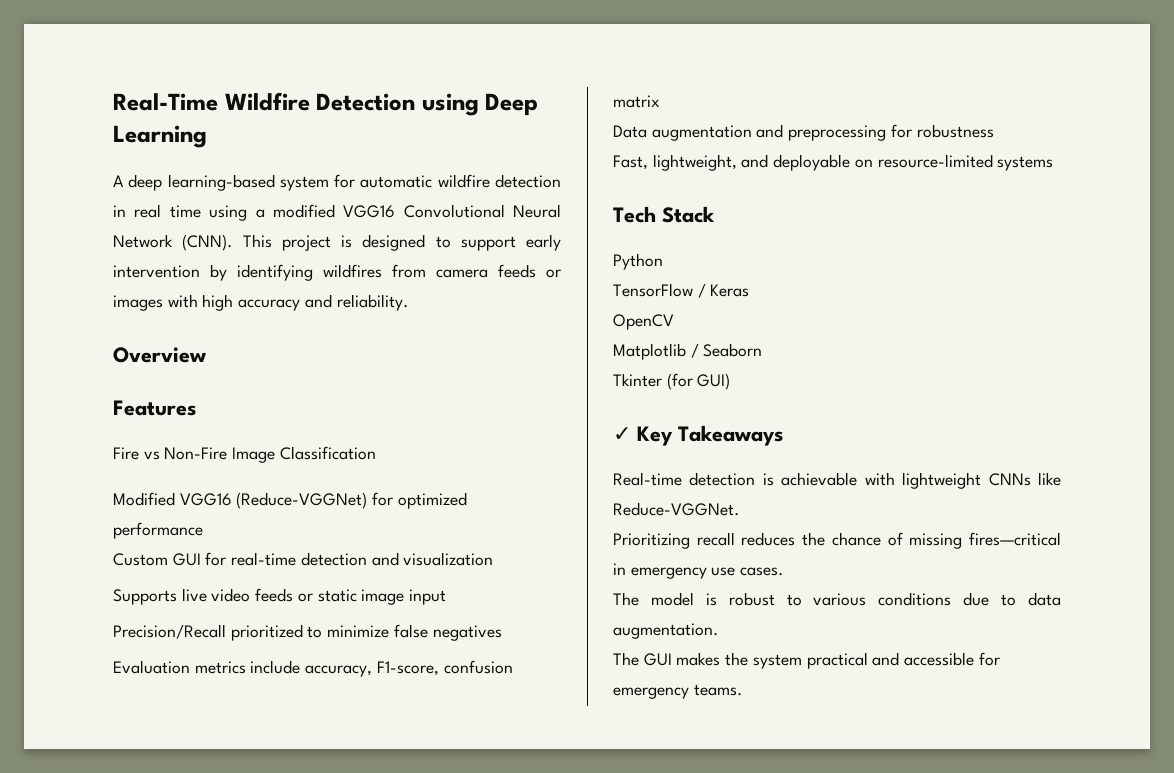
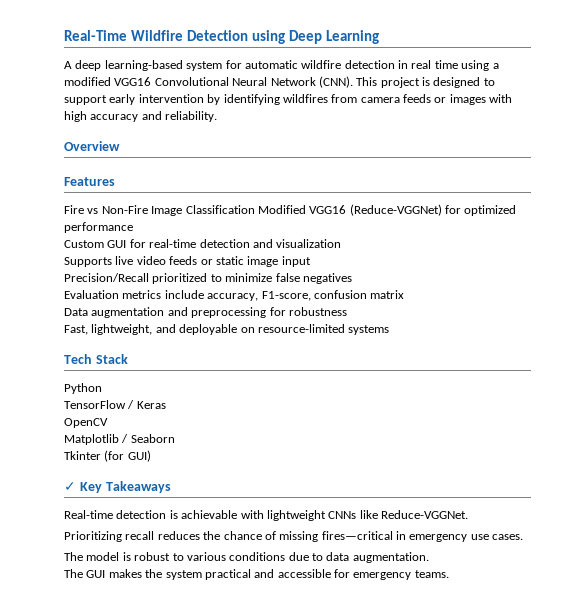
- Fire vs Non-Fire Image Classification
- Modified VGG16 (Reduce-VGGNet) for optimized performance
+ Fire vs Non-Fire Image Classification Modified VGG16 (Reduce-VGGNet) for optimized performance

